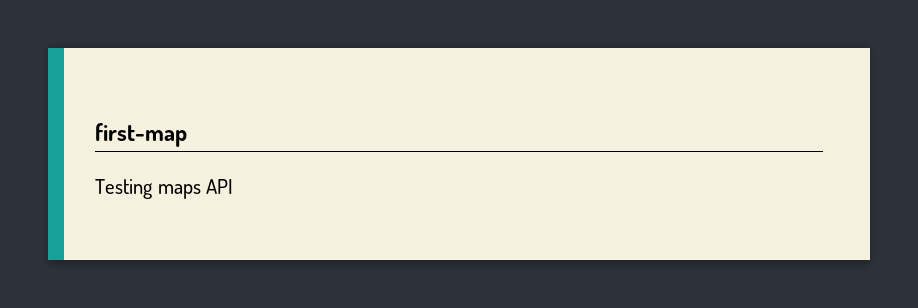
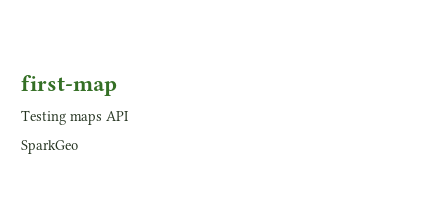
+ SparkGeo

